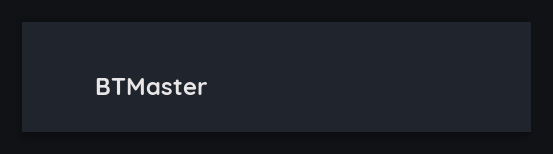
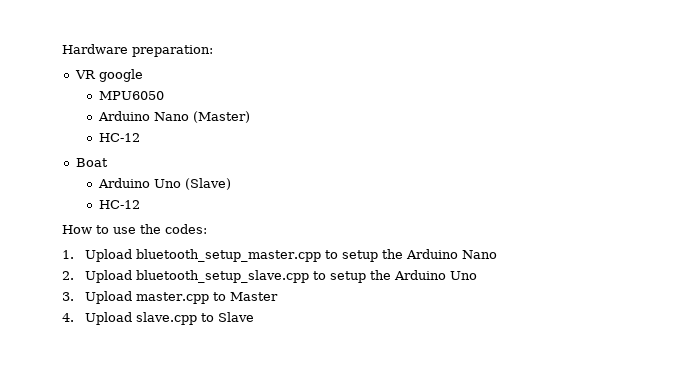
- BTMaster
+ Hardware preparation:
+ VR google
+ MPU6050
+ Arduino Nano (Master)
+ HC-12
+ Boat
+ Arduino Uno (Slave)
+ HC-12
+ How to use the codes:
+ 1. Upload bluetooth_setup_master.cpp to setup the Arduino Nano
+ 2. Upload bluetooth_setup_slave.cpp to setup the Arduino Uno
+ 3. Upload master.cpp to Master
+ 4. Upload slave.cpp to Slave

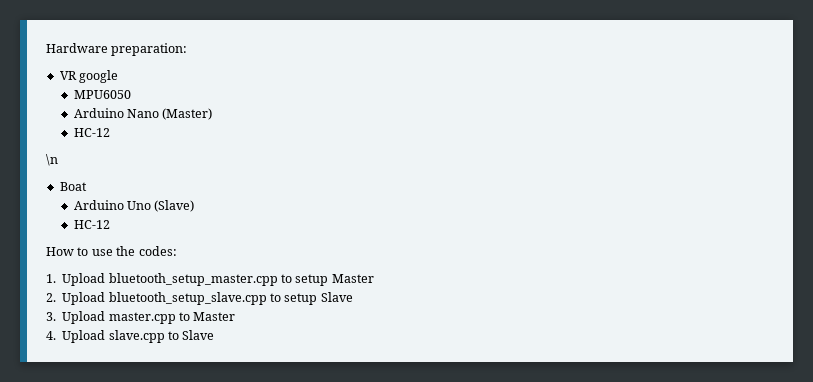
+ \n
- 1. Upload bluetooth_setup_master.cpp to setup the Arduino Nano
+ 1. Upload bluetooth_setup_master.cpp to setup Master
- 2. Upload bluetooth_setup_slave.cpp to setup the Arduino Uno
+ 2. Upload bluetooth_setup_slave.cpp to setup Slave

